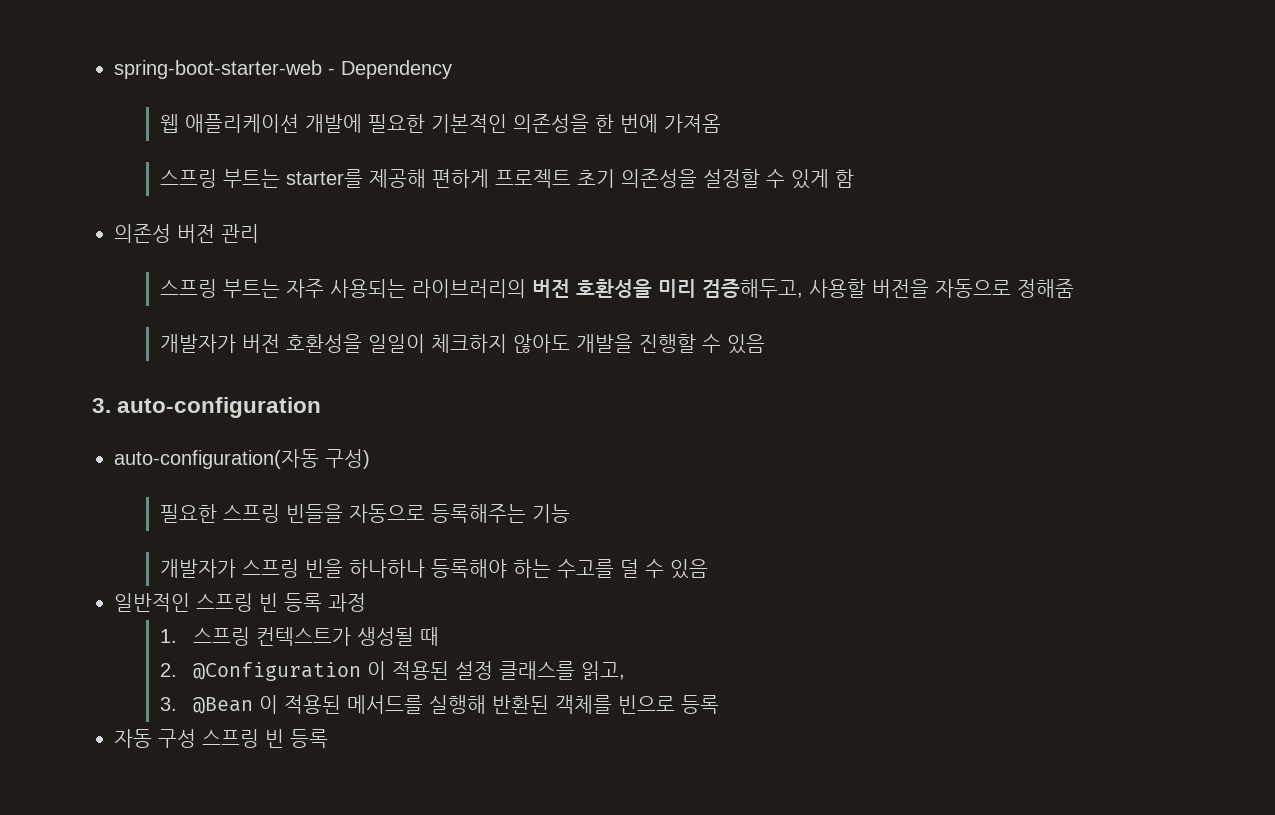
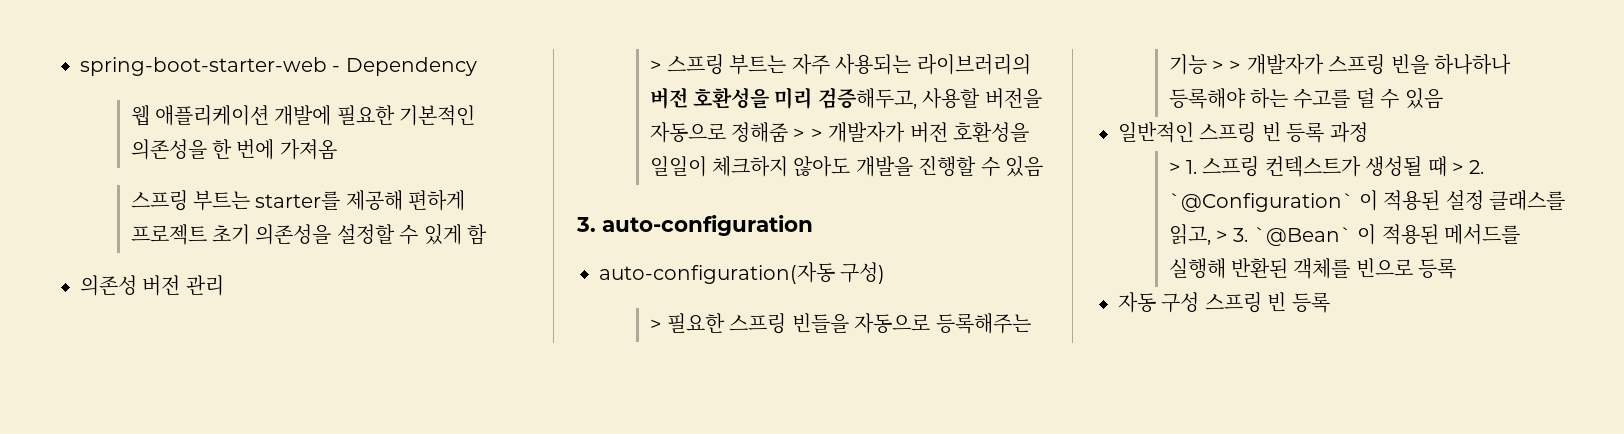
- 스프링 부트는 자주 사용되는 라이브러리의 버전 호환성을 미리 검증해두고, 사용할 버전을 자동으로 정해줌
- 개발자가 버전 호환성을 일일이 체크하지 않아도 개발을 진행할 수 있음
+ > 스프링 부트는 자주 사용되는 라이브러리의 버전 호환성을 미리 검증해두고, 사용할 버전을 자동으로 정해줌 > > 개발자가 버전 호환성을 일일이 체크하지 않아도 개발을 진행할 수 있음
- 필요한 스프링 빈들을 자동으로 등록해주는 기능
- 개발자가 스프링 빈을 하나하나 등록해야 하는 수고를 덜 수 있음
+ > 필요한 스프링 빈들을 자동으로 등록해주는 기능 > > 개발자가 스프링 빈을 하나하나 등록해야 하는 수고를 덜 수 있음
- 1. 스프링 컨텍스트가 생성될 때
- 2. @Configuration 이 적용된 설정 클래스를 읽고,
- 3. @Bean 이 적용된 메서드를 실행해 반환된 객체를 빈으로 등록
+ > 1. 스프링 컨텍스트가 생성될 때 > 2. `@Configuration` 이 적용된 설정 클래스를 읽고, > 3. `@Bean` 이 적용된 메서드를 실행해 반환된 객체를 빈으로 등록

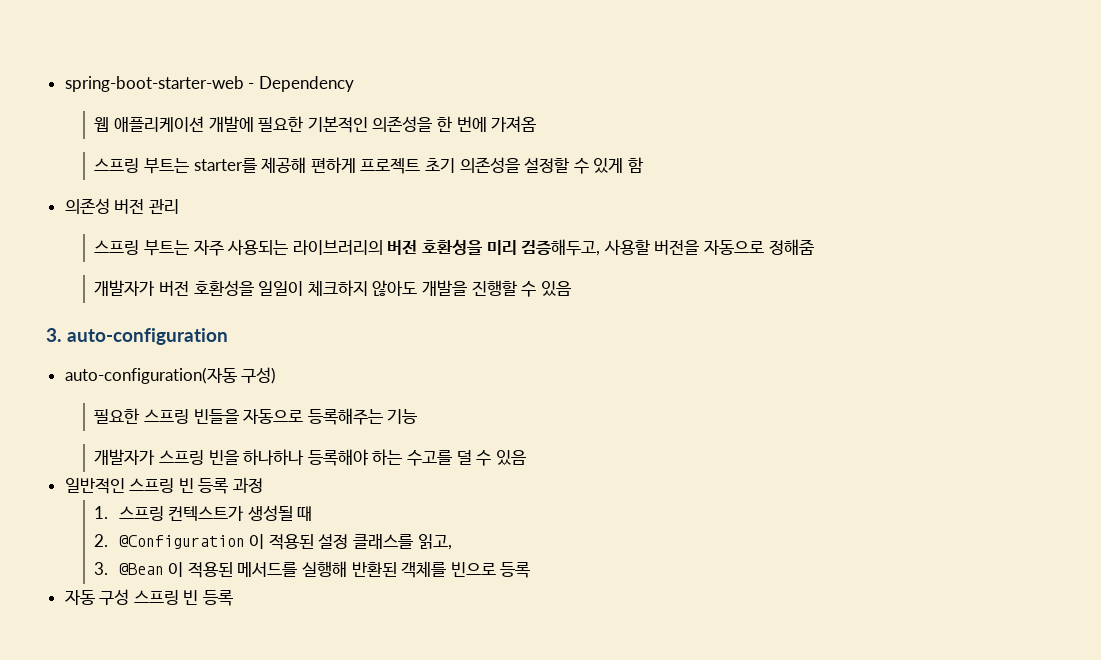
- > 스프링 부트는 자주 사용되는 라이브러리의 버전 호환성을 미리 검증해두고, 사용할 버전을 자동으로 정해줌 > > 개발자가 버전 호환성을 일일이 체크하지 않아도 개발을 진행할 수 있음
+ 스프링 부트는 자주 사용되는 라이브러리의 버전 호환성을 미리 검증해두고, 사용할 버전을 자동으로 정해줌
+ 개발자가 버전 호환성을 일일이 체크하지 않아도 개발을 진행할 수 있음
- > 필요한 스프링 빈들을 자동으로 등록해주는 기능 > > 개발자가 스프링 빈을 하나하나 등록해야 하는 수고를 덜 수 있음
+ 필요한 스프링 빈들을 자동으로 등록해주는 기능
+ 개발자가 스프링 빈을 하나하나 등록해야 하는 수고를 덜 수 있음
- > 1. 스프링 컨텍스트가 생성될 때 > 2. `@Configuration` 이 적용된 설정 클래스를 읽고, > 3. `@Bean` 이 적용된 메서드를 실행해 반환된 객체를 빈으로 등록
+ 1. 스프링 컨텍스트가 생성될 때
+ 2. @Configuration 이 적용된 설정 클래스를 읽고,
+ 3. @Bean 이 적용된 메서드를 실행해 반환된 객체를 빈으로 등록

